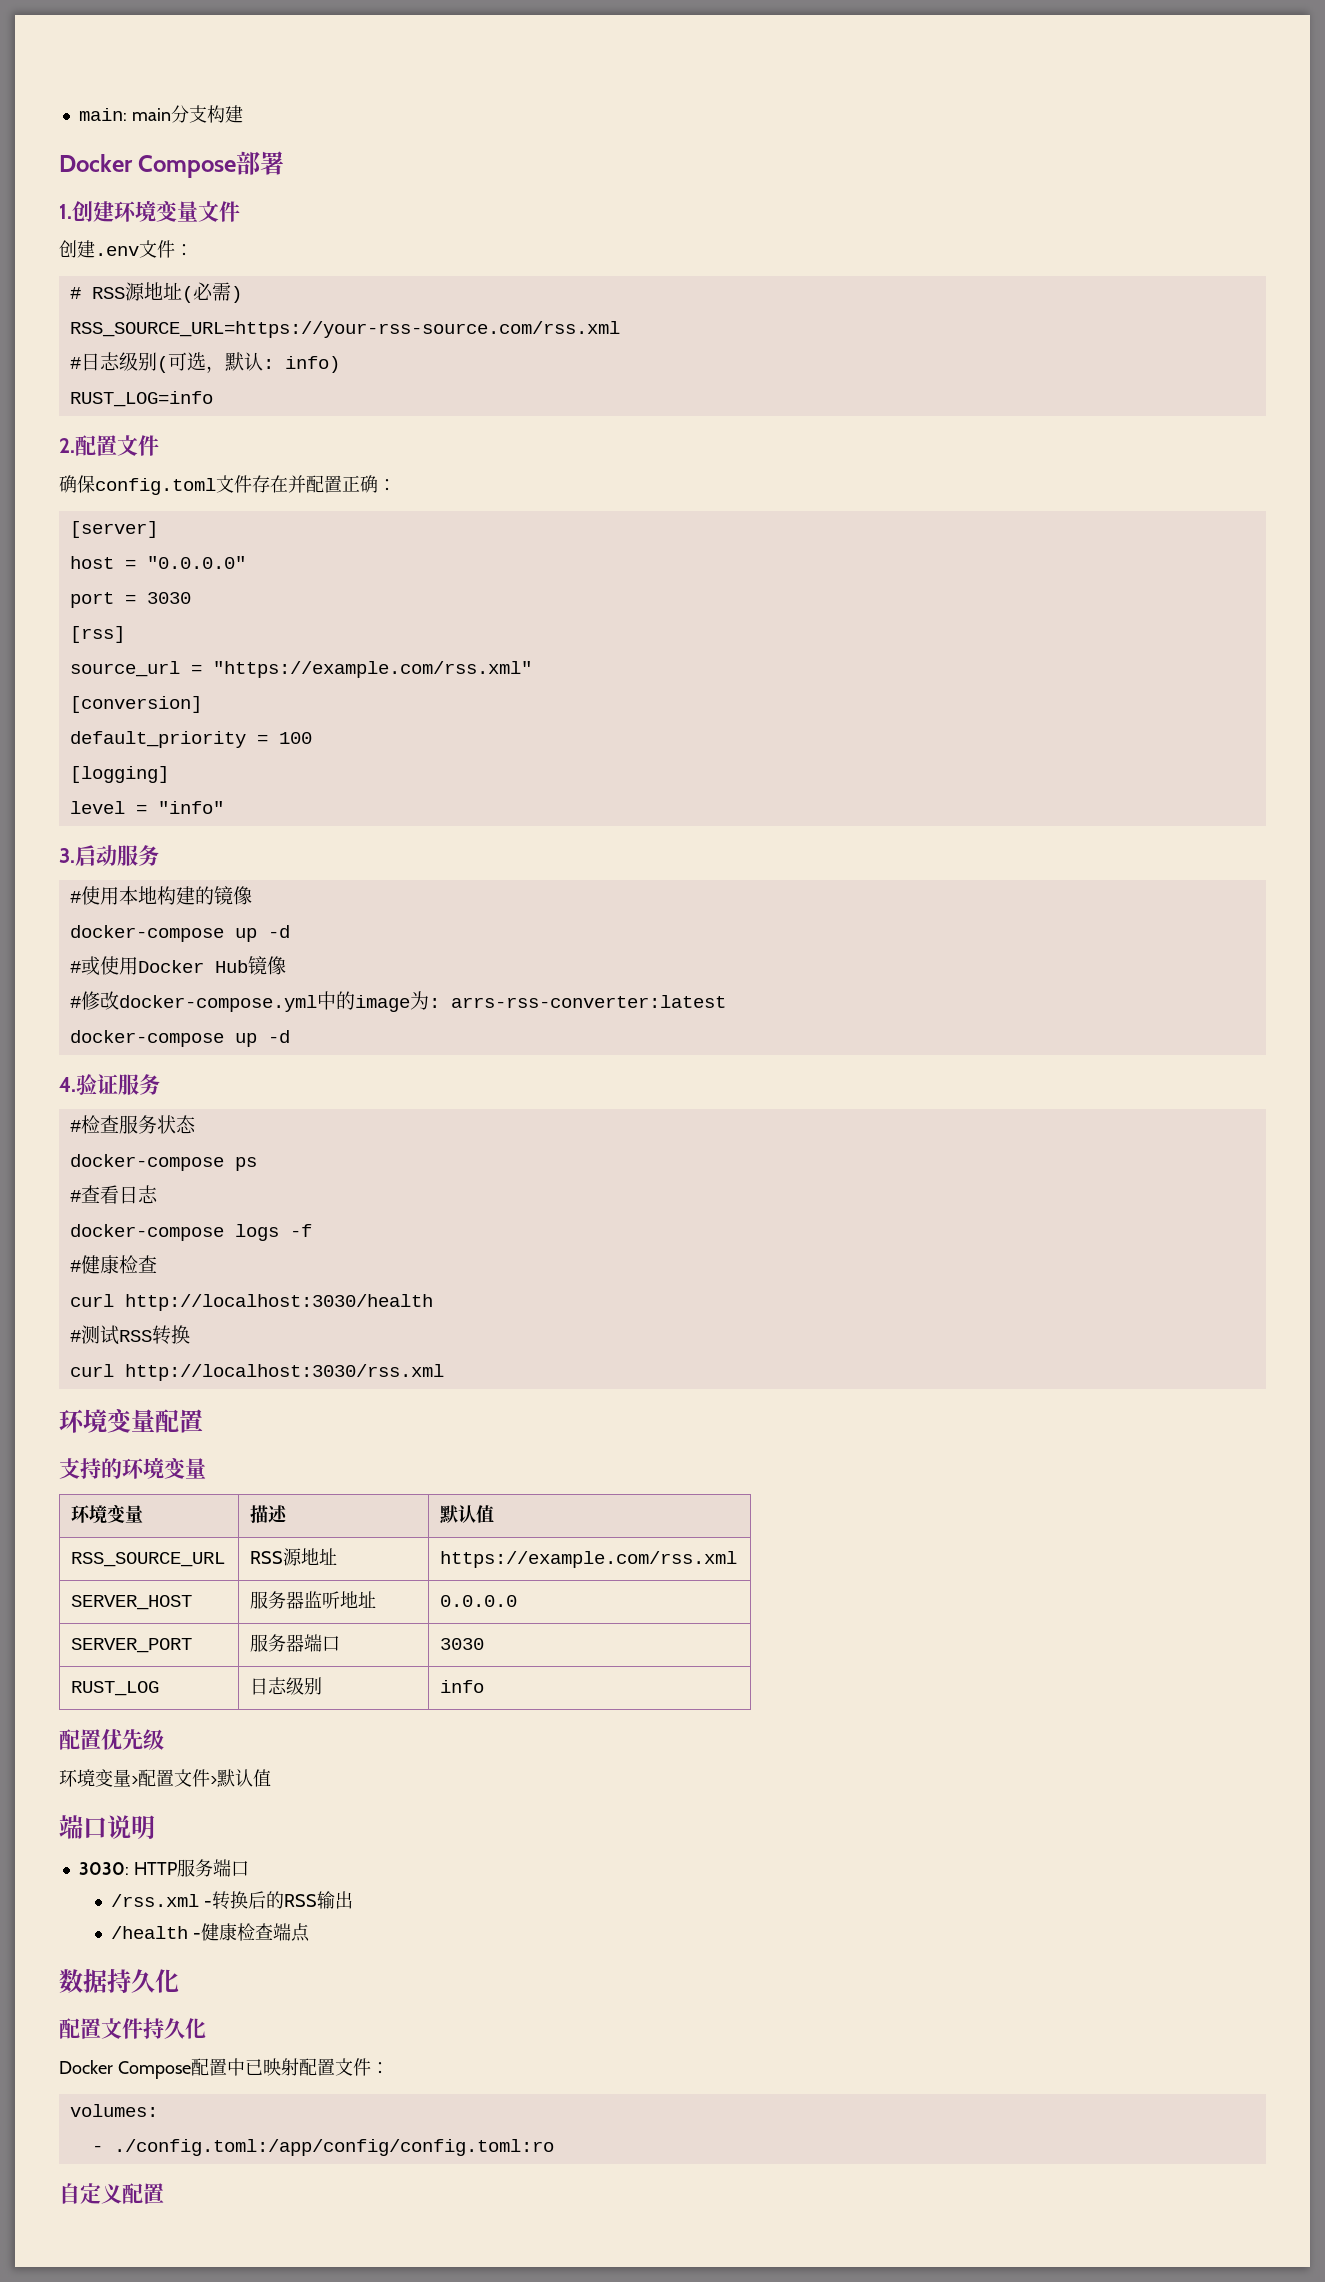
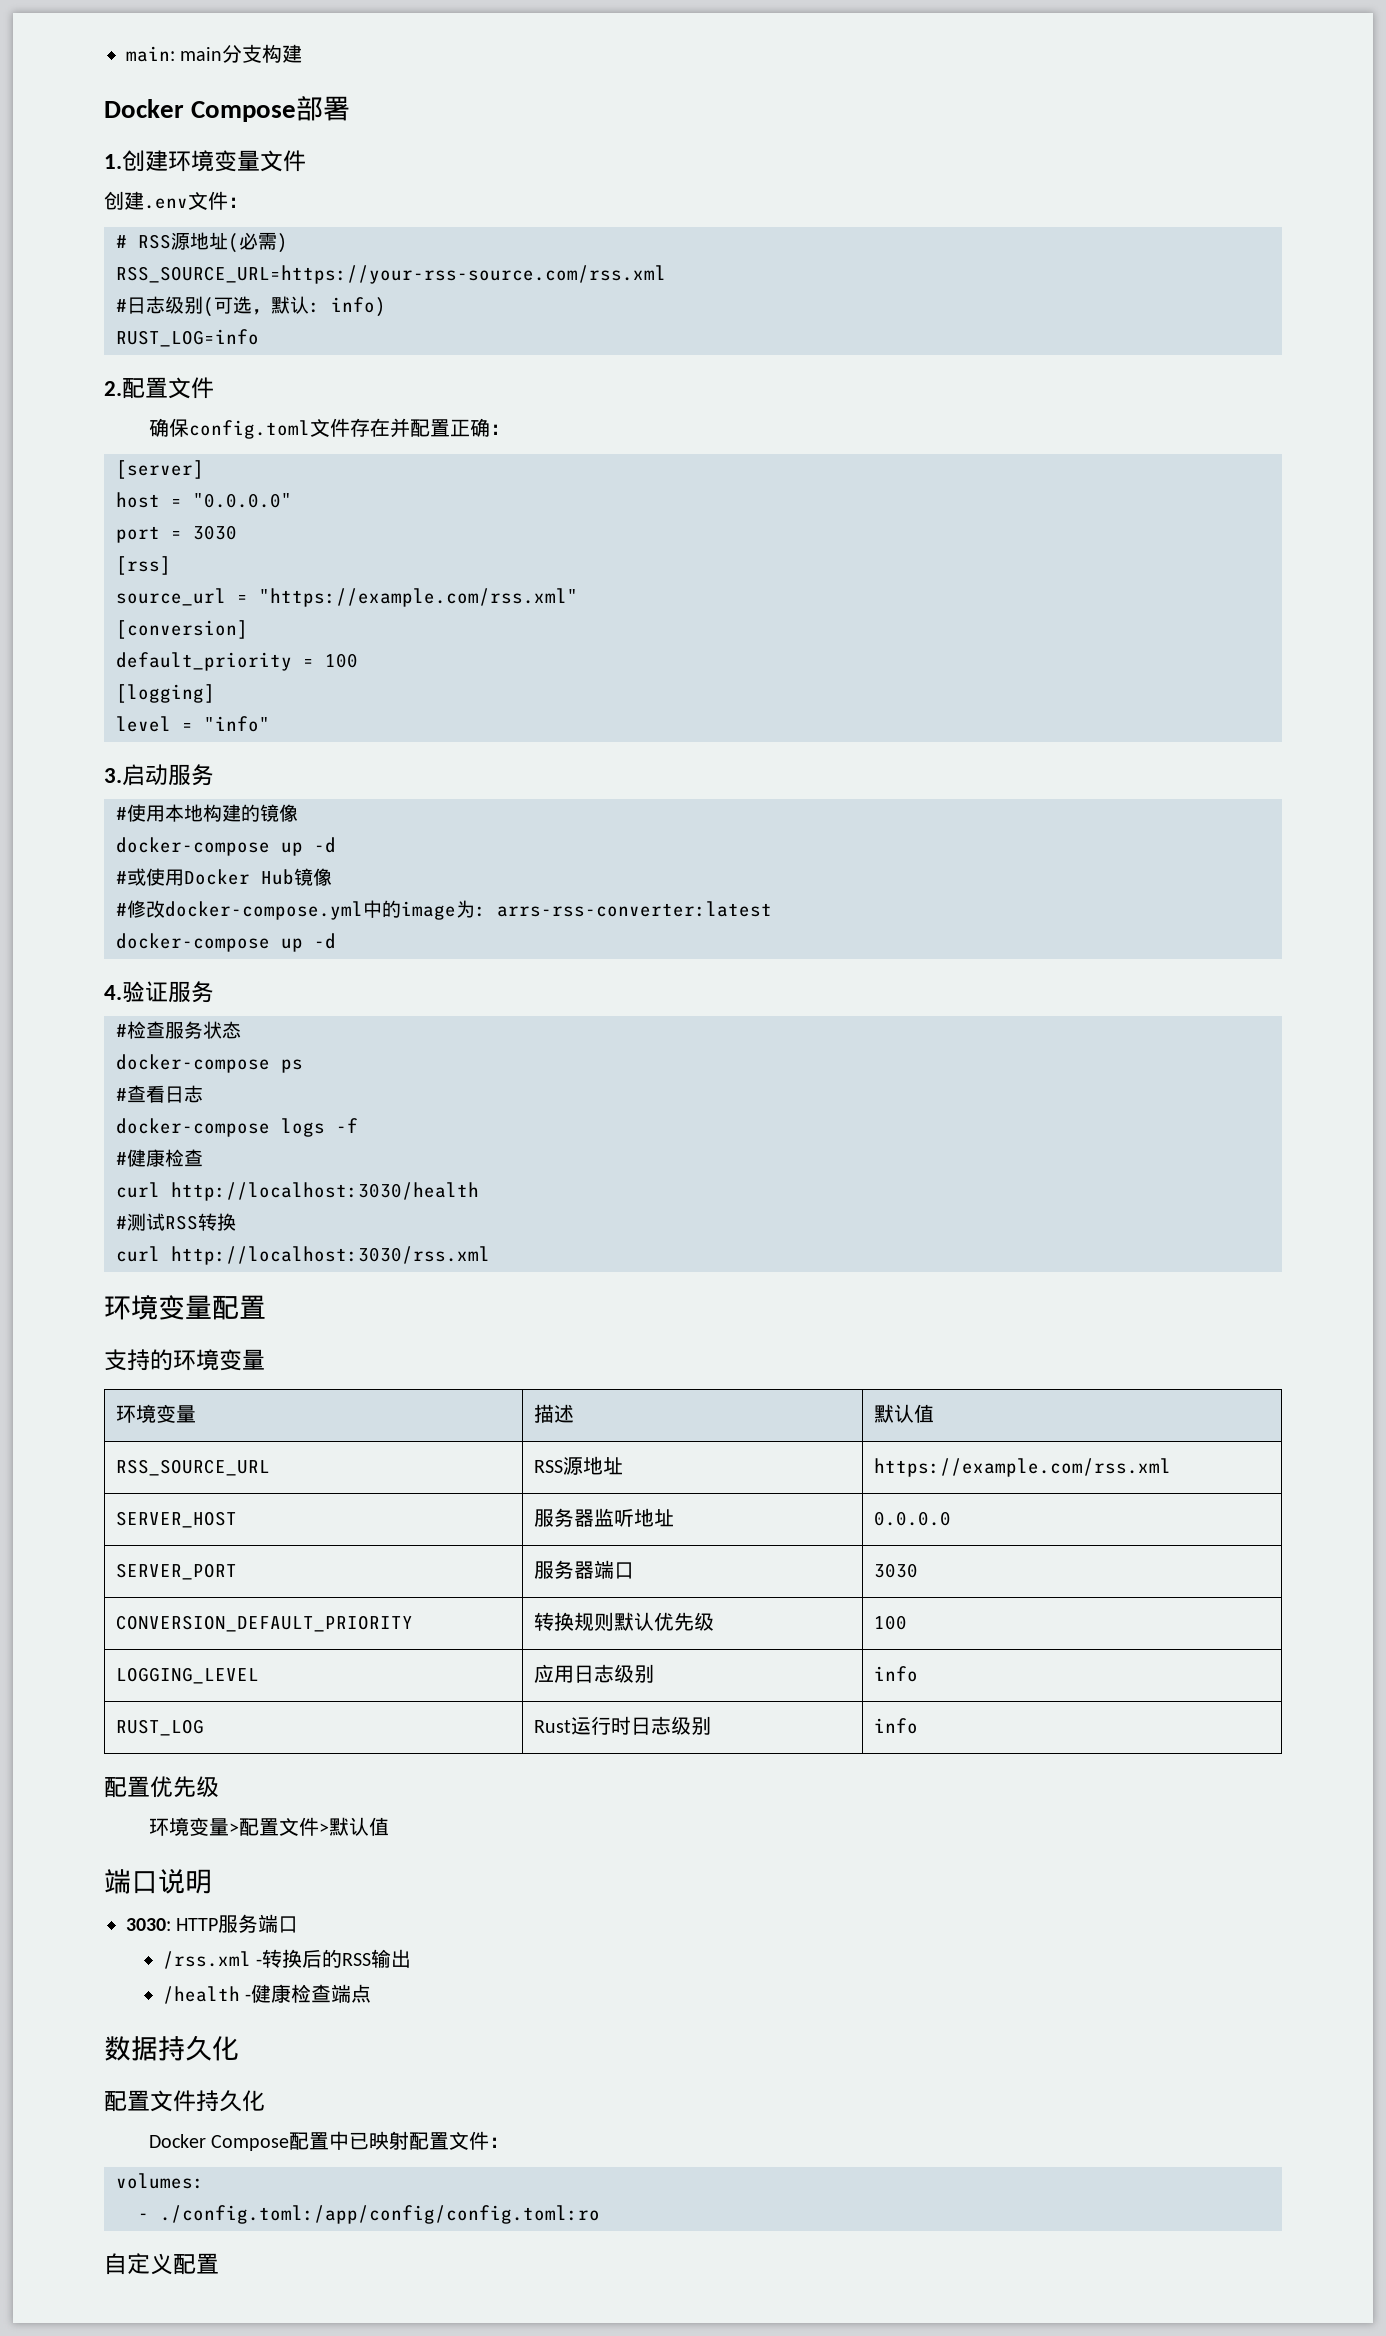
+ CONVERSION_DEFAULT_PRIORITY | 转换规则默认优先级 | 100
+ LOGGING_LEVEL | 应用日志级别 | info
- RUST_LOG | 日志级别 | info
+ RUST_LOG | Rust运行时日志级别 | info

